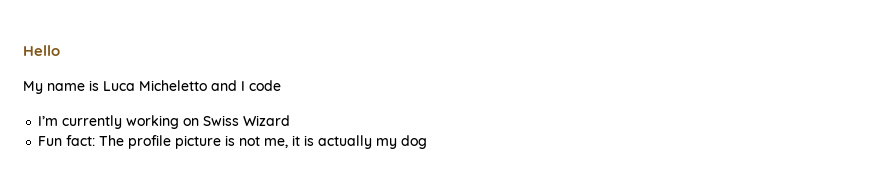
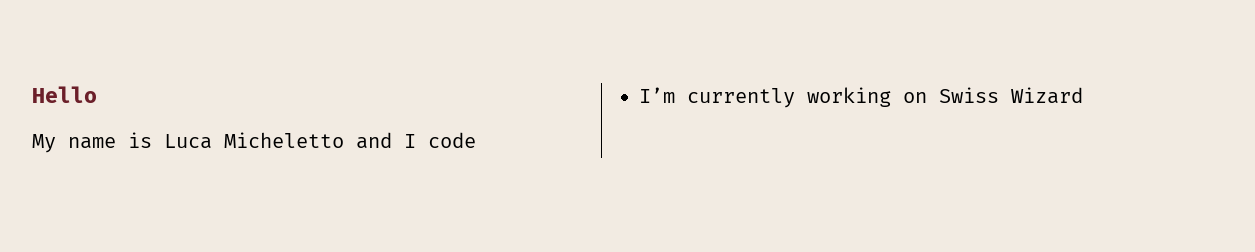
- Fun fact: The profile picture is not me, it is actually my dog

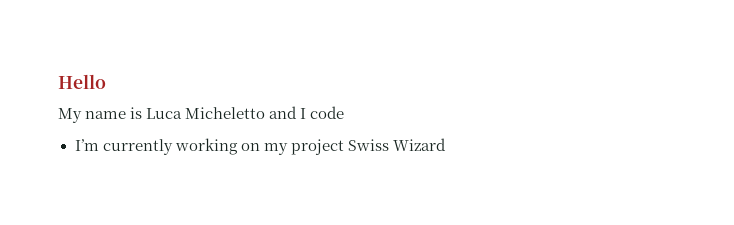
- I’m currently working on Swiss Wizard
+ I’m currently working on my project Swiss Wizard

